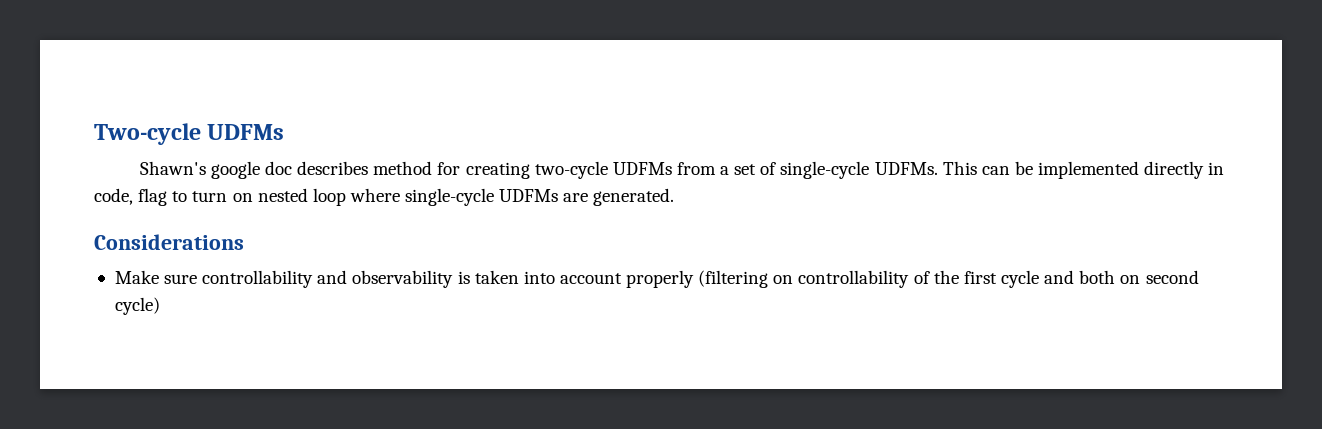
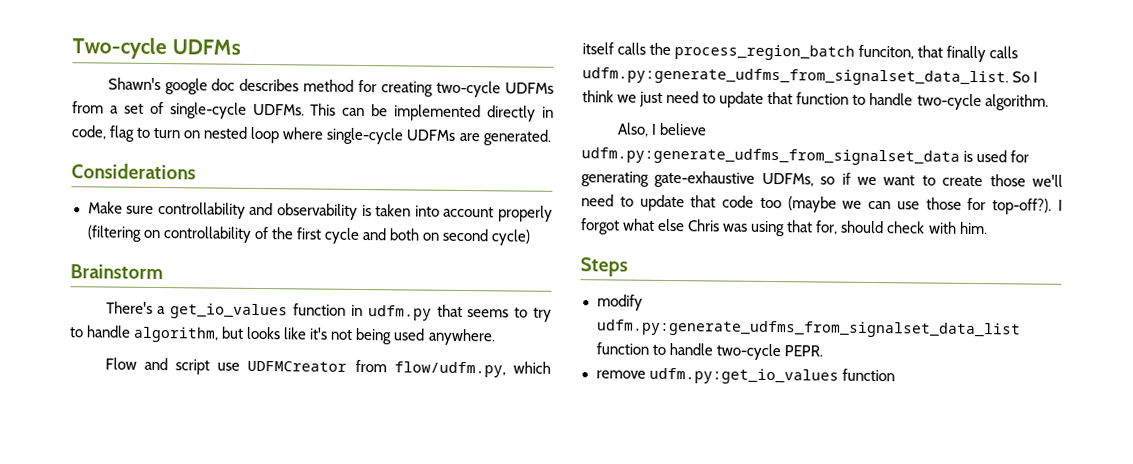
+ Brainstorm
+ There's a get_io_values function in udfm.py that seems to try to handle algorithm, but looks like it's not being used anywhere.
+ Flow and script use UDFMCreator from flow/udfm.py, which itself calls the process_region_batch funciton, that finally calls udfm.py:generate_udfms_from_signalset_data_list. So I think we just need to update that function to handle two-cycle algorithm.
+ Also, I believe udfm.py:generate_udfms_from_signalset_data is used for generating gate-exhaustive UDFMs, so if we want to create those we'll need to update that code too (maybe we can use those for top-off?). I forgot what else Chris was using that for, should check with him.
+ Steps
+ modify udfm.py:generate_udfms_from_signalset_data_list function to handle two-cycle PEPR.
+ remove udfm.py:get_io_values function

